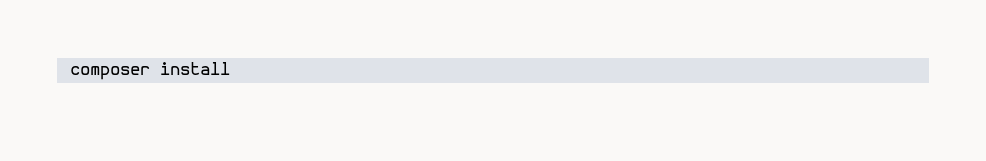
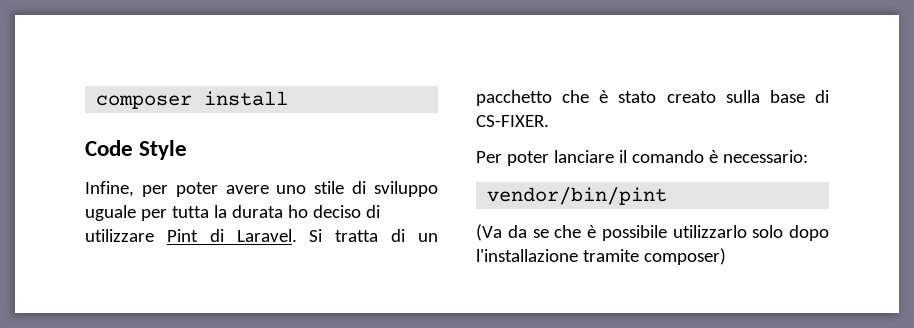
+ Code Style
+ Infine, per poter avere uno stile di sviluppo uguale per tutta la durata ho deciso di utilizzare Pint di Laravel. Si tratta di un pacchetto che è stato creato sulla base di CS-FIXER.
+ Per poter lanciare il comando è necessario:
+ vendor/bin/pint
+ (Va da se che è possibile utilizzarlo solo dopo l'installazione tramite composer)

